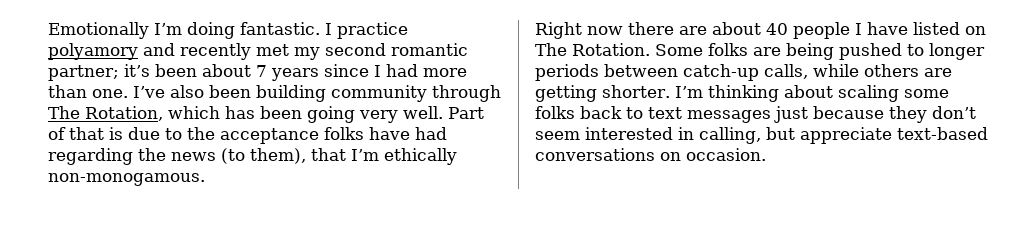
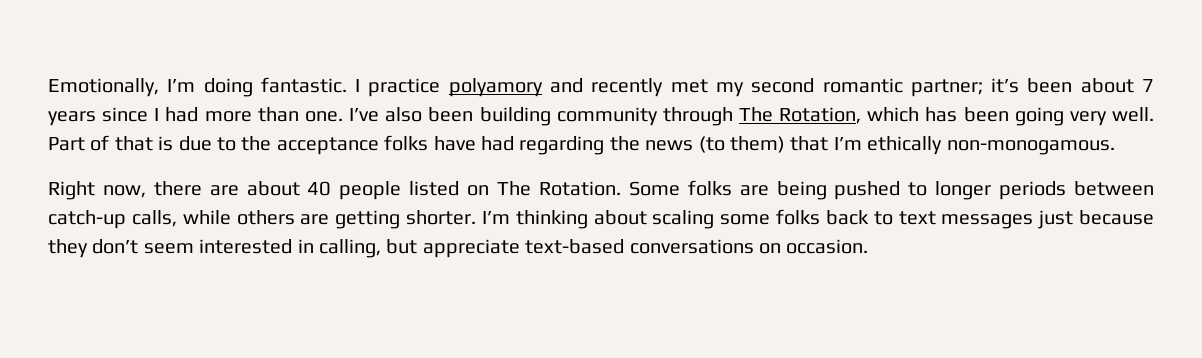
- Emotionally I’m doing fantastic.
+ Emotionally, I’m doing fantastic.
- Part of that is due to the acceptance folks have had regarding the news (to them), that I’m ethically non-monogamous.
+ Part of that is due to the acceptance folks have had regarding the news (to them) that I’m ethically non-monogamous.
- Right now there are about 40 people I have listed on The Rotation.
+ Right now, there are about 40 people listed on The Rotation.

